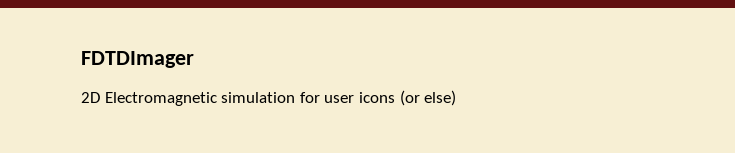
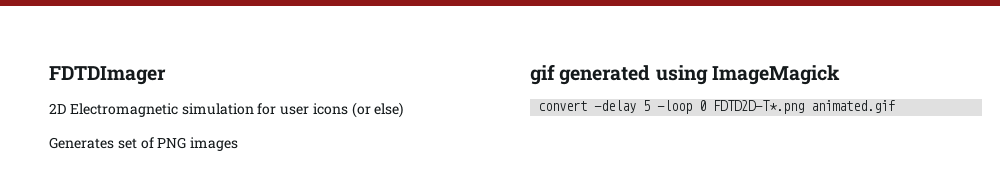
+ Generates set of PNG images
+ gif generated using ImageMagick
+ convert -delay 5 -loop 0 FDTD2D-T*.png animated.gif

